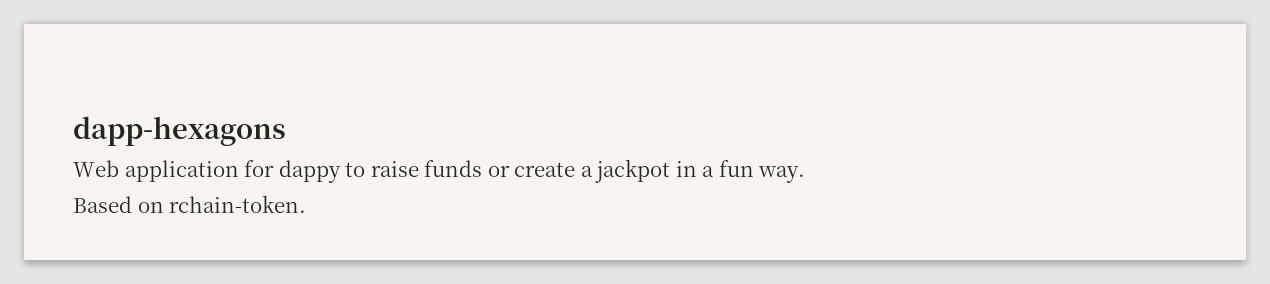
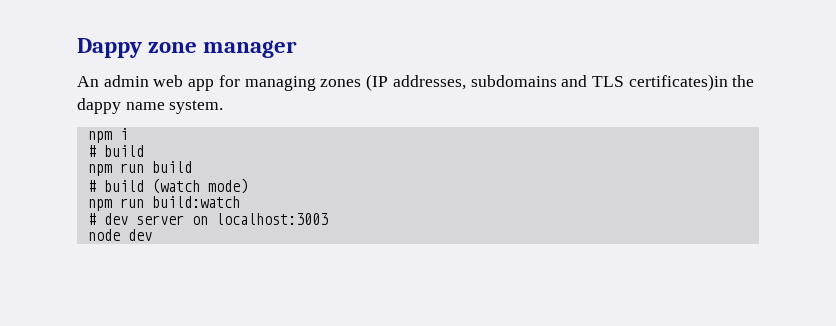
- dapp-hexagons
- Web application for dappy to raise funds or create a jackpot in a fun way.
- Based on rchain-token.
+ Dappy zone manager
+ An admin web app for managing zones (IP addresses, subdomains and TLS certificates)in the dappy name system.
+ npm i
+ # build
+ npm run build
+ # build (watch mode)
+ npm run build:watch
+ # dev server on localhost:3003
+ node dev

